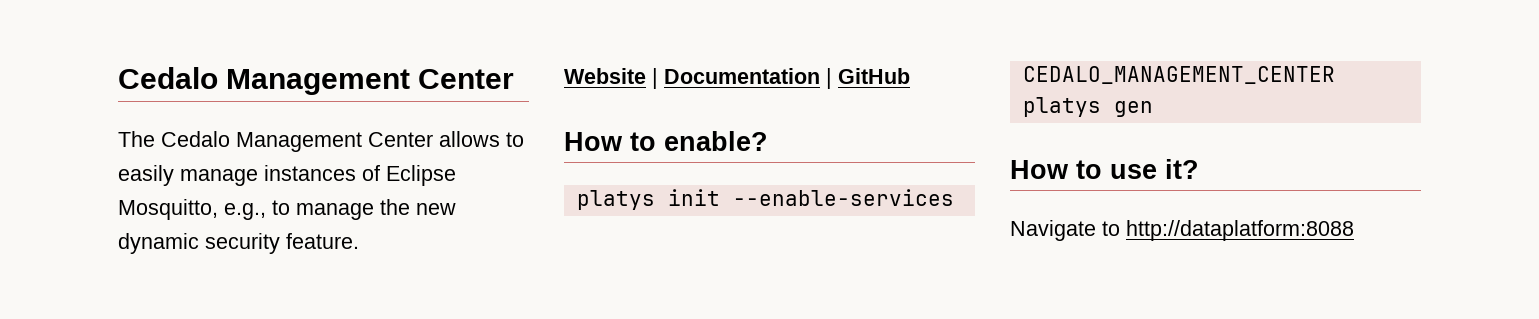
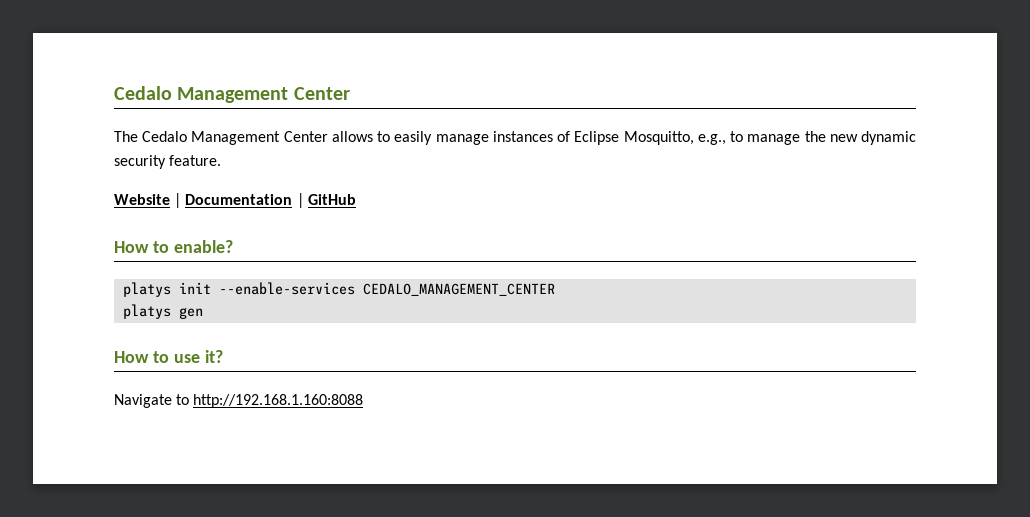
- Navigate to http://dataplatform:8088
+ Navigate to http://192.168.1.160:8088

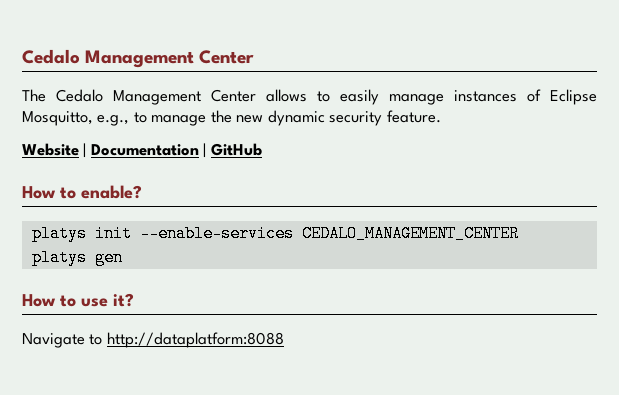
- Navigate to http://192.168.1.160:8088
+ Navigate to http://dataplatform:8088

